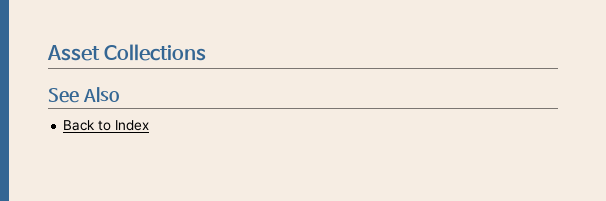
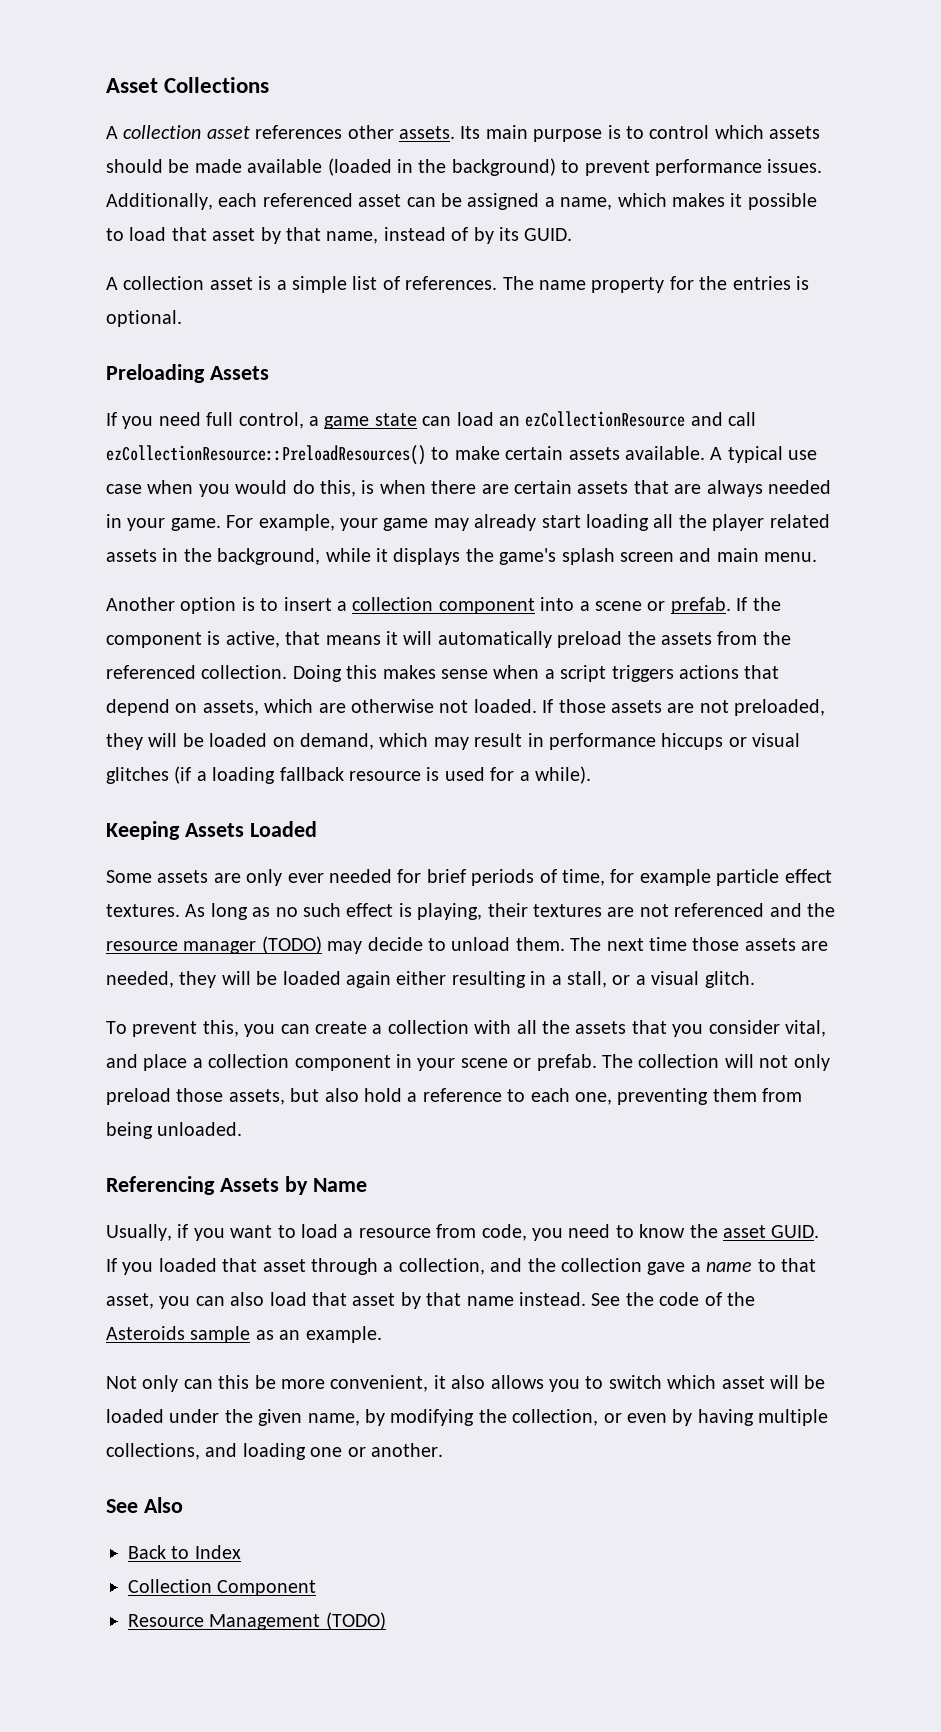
+ A collection asset references other assets. Its main purpose is to control which assets should be made available (loaded in the background) to prevent performance issues. Additionally, each referenced asset can be assigned a name, which makes it possible to load that asset by that name, instead of by its GUID.
+ A collection asset is a simple list of references. The name property for the entries is optional.
+ Preloading Assets
+ If you need full control, a game state can load an ezCollectionResource and call ezCollectionResource::PreloadResources() to make certain assets available. A typical use case when you would do this, is when there are certain assets that are always needed in your game. For example, your game may already start loading all the player related assets in the background, while it displays the game's splash screen and main menu.
+ Another option is to insert a collection component into a scene or prefab. If the component is active, that means it will automatically preload the assets from the referenced collection. Doing this makes sense when a script triggers actions that depend on assets, which are otherwise not loaded. If those assets are not preloaded, they will be loaded on demand, which may result in performance hiccups or visual glitches (if a loading fallback resource is used for a while).
+ Keeping Assets Loaded
+ Some assets are only ever needed for brief periods of time, for example particle effect textures. As long as no such effect is playing, their textures are not referenced and the resource manager (TODO) may decide to unload them. The next time those assets are needed, they will be loaded again either resulting in a stall, or a visual glitch.
+ To prevent this, you can create a collection with all the assets that you consider vital, and place a collection component in your scene or prefab. The collection will not only preload those assets, but also hold a reference to each one, preventing them from being unloaded.
+ Referencing Assets by Name
+ Usually, if you want to load a resource from code, you need to know the asset GUID. If you loaded that asset through a collection, and the collection gave a name to that asset, you can also load that asset by that name instead. See the code of the Asteroids sample as an example.
+ Not only can this be more convenient, it also allows you to switch which asset will be loaded under the given name, by modifying the collection, or even by having multiple collections, and loading one or another.
+ Collection Component
+ Resource Management (TODO)

